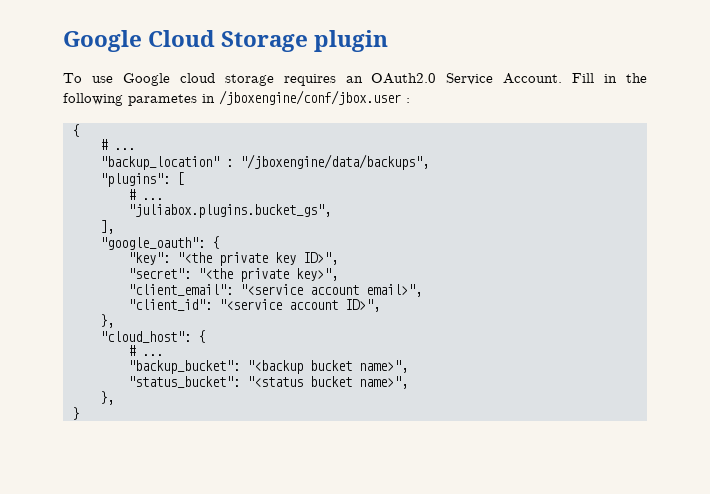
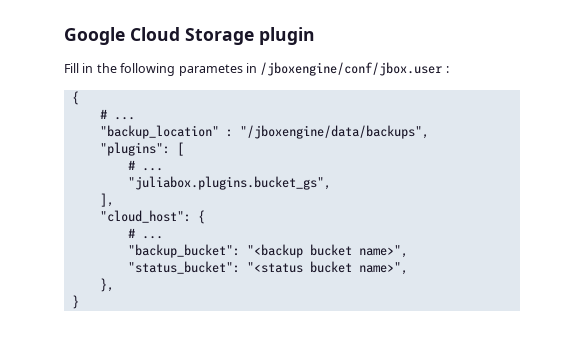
- To use Google cloud storage requires an OAuth2.0 Service Account.
- "google_oauth": {
- "key": "<the private key ID>",
- "secret": "<the private key>",
- "client_email": "<service account email>",
- "client_id": "<service account ID>",
- },

